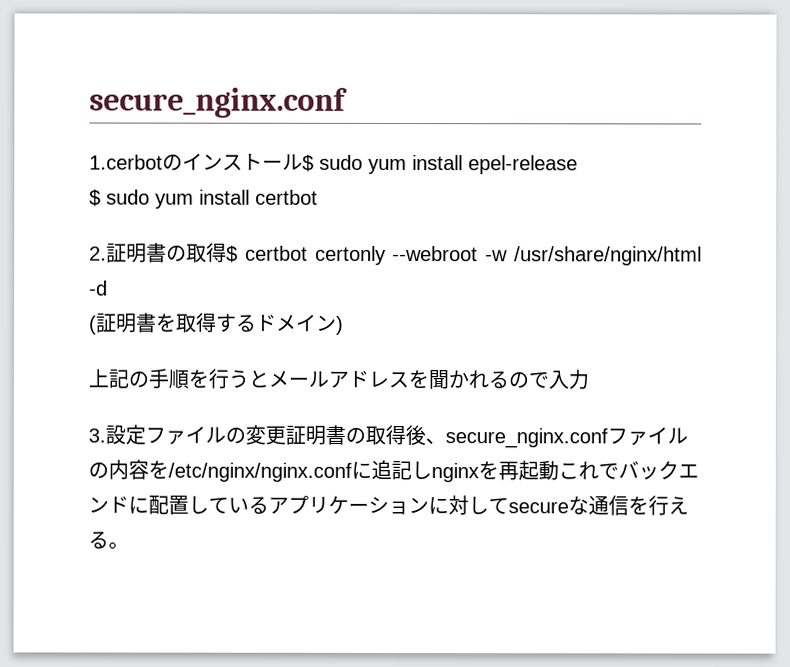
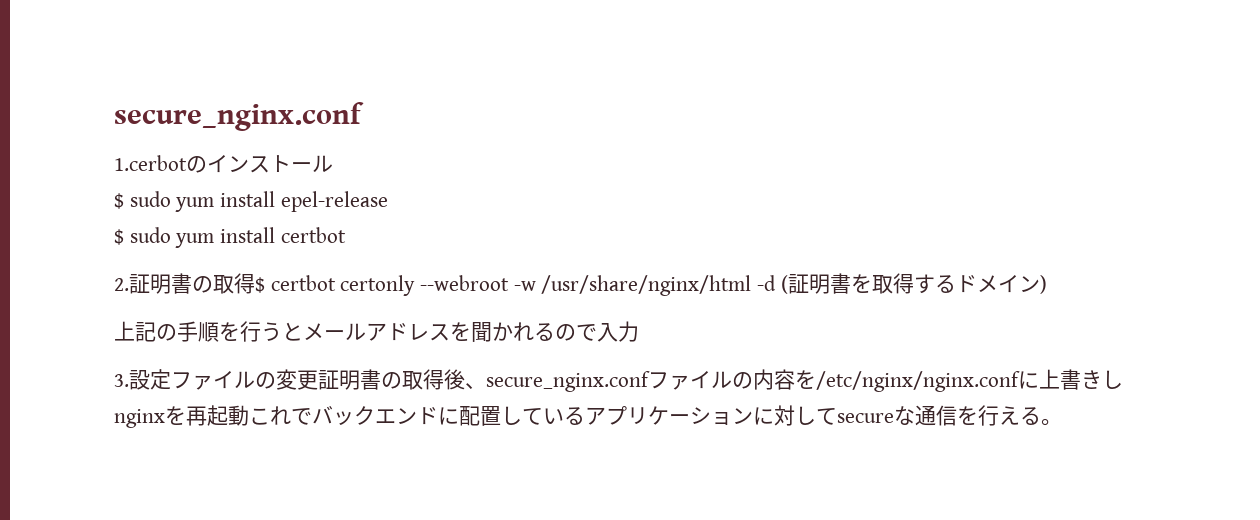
- 1.cerbotのインストール$ sudo yum install epel-release
+ 1.cerbotのインストール
+ $ sudo yum install epel-release
- 2.証明書の取得$ certbot certonly --webroot -w /usr/share/nginx/html -d
- (証明書を取得するドメイン)
+ 2.証明書の取得$ certbot certonly --webroot -w /usr/share/nginx/html -d (証明書を取得するドメイン)
- 3.設定ファイルの変更証明書の取得後、secure_nginx.confファイルの内容を/etc/nginx/nginx.confに追記しnginxを再起動これでバックエンドに配置しているアプリケーションに対してsecureな通信を行える。
+ 3.設定ファイルの変更証明書の取得後、secure_nginx.confファイルの内容を/etc/nginx/nginx.confに上書きしnginxを再起動これでバックエンドに配置しているアプリケーションに対してsecureな通信を行える。

